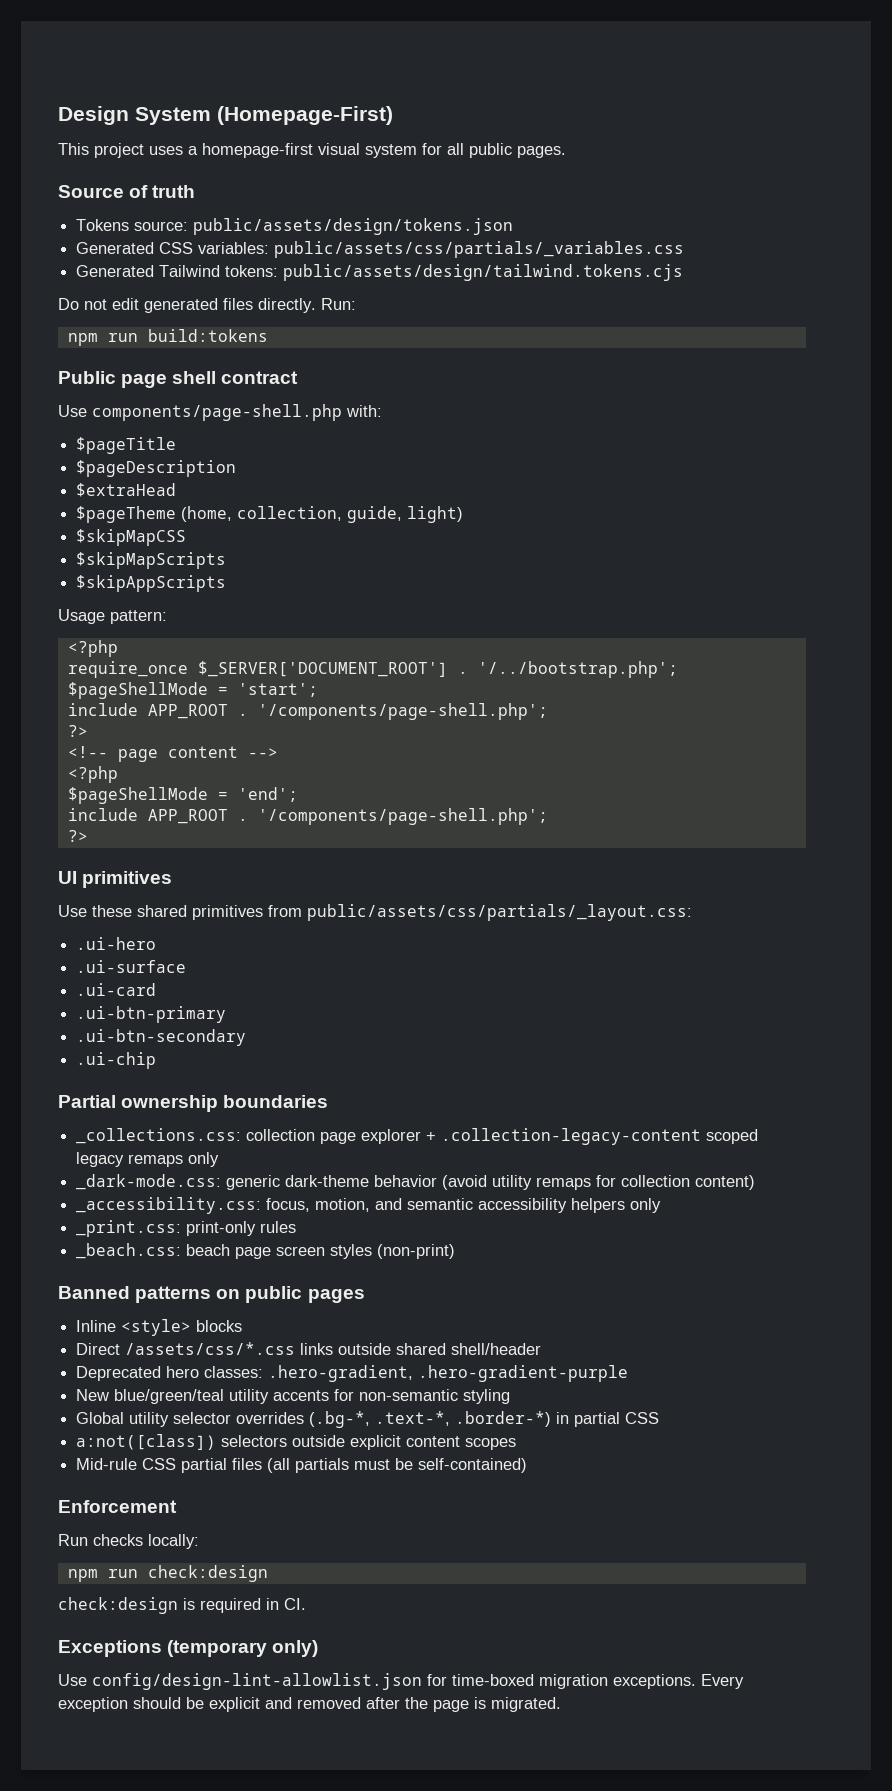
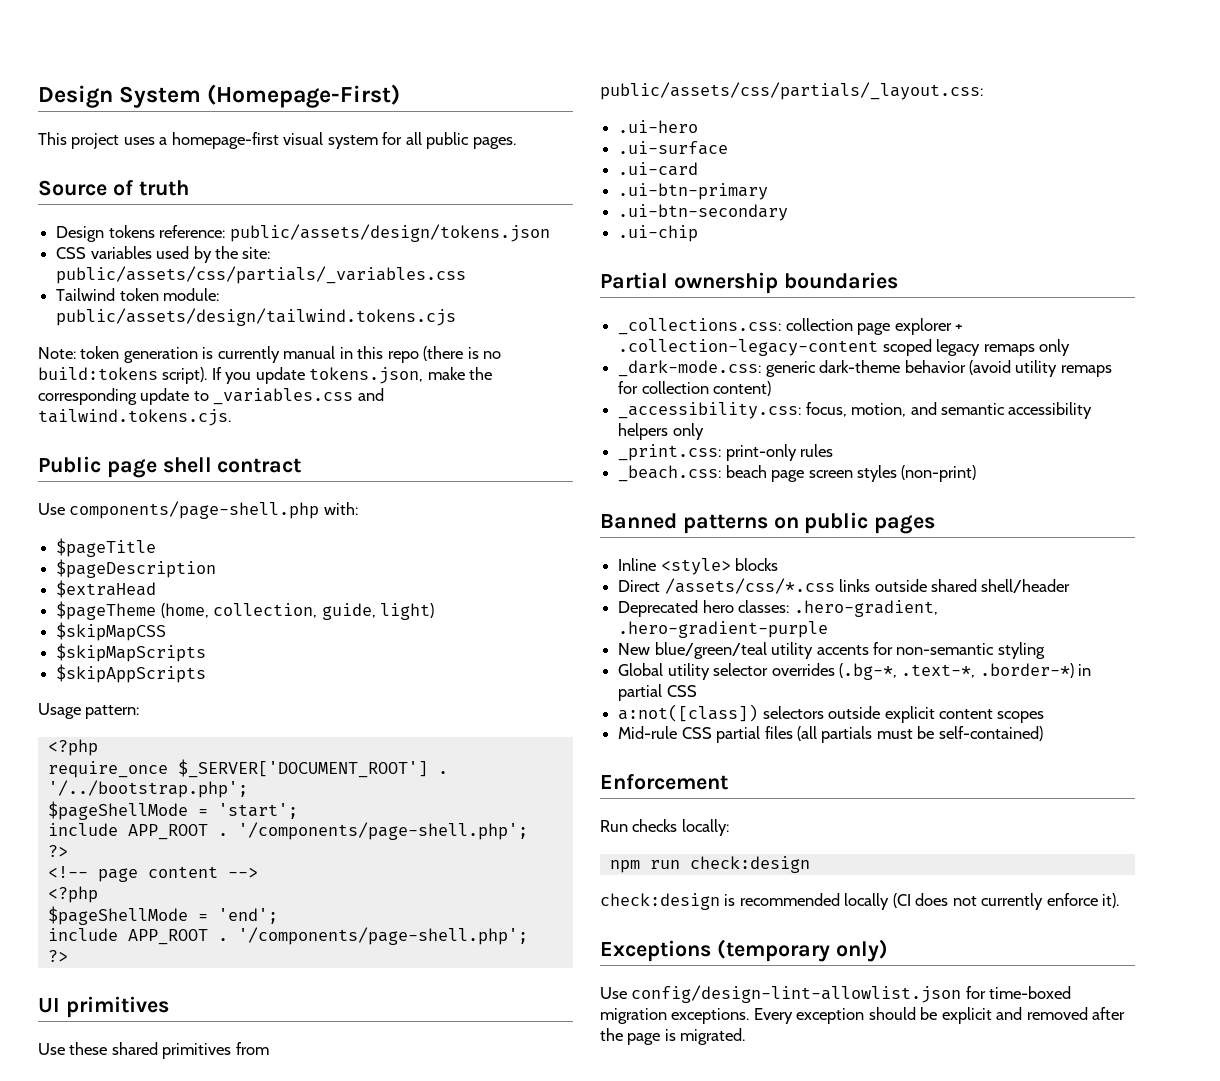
- Tokens source: public/assets/design/tokens.json
- Generated CSS variables: public/assets/css/partials/_variables.css
- Generated Tailwind tokens: public/assets/design/tailwind.tokens.cjs
- Do not edit generated files directly. Run:
- npm run build:tokens
+ Design tokens reference: public/assets/design/tokens.json
+ CSS variables used by the site: public/assets/css/partials/_variables.css
+ Tailwind token module: public/assets/design/tailwind.tokens.cjs
+ Note: token generation is currently manual in this repo (there is no build:tokens script). If you update tokens.json, make the corresponding update to _variables.css and tailwind.tokens.cjs.
- check:design is required in CI.
+ check:design is recommended locally (CI does not currently enforce it).

